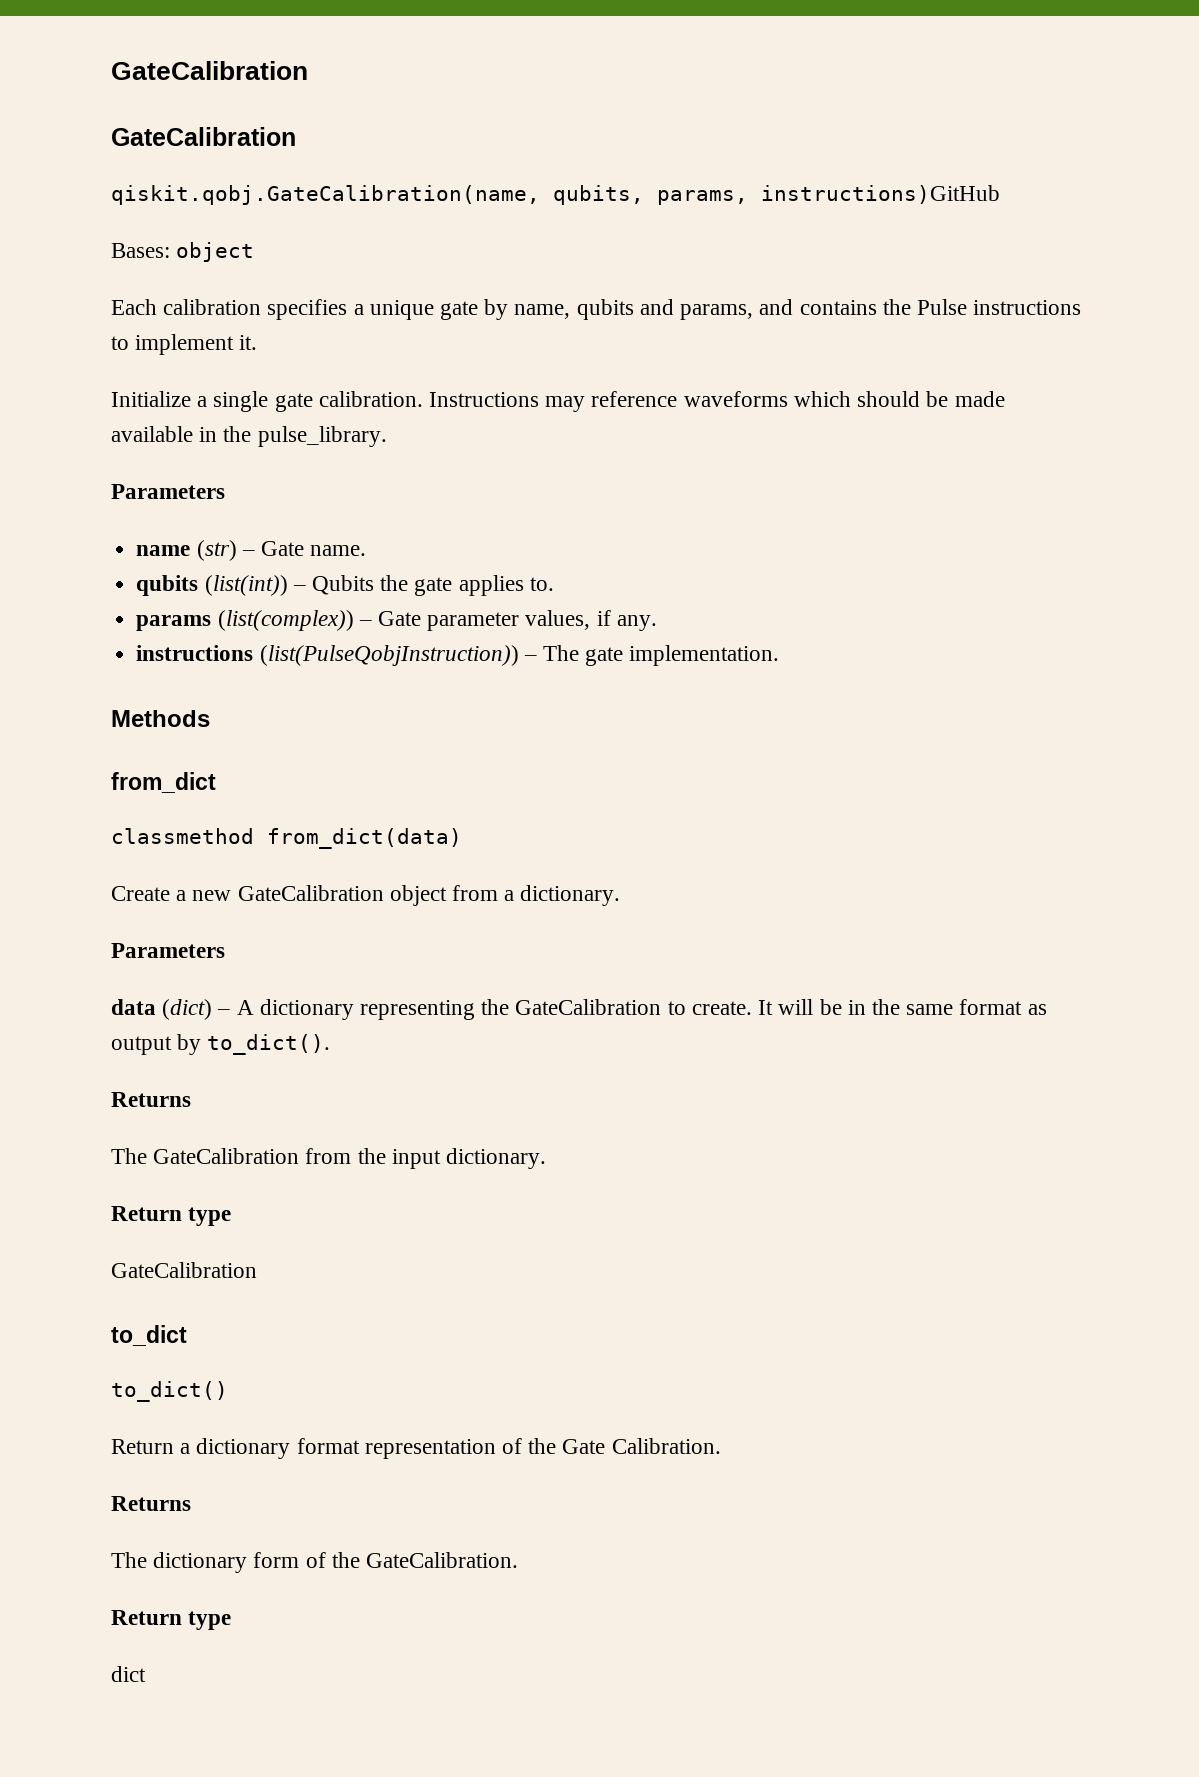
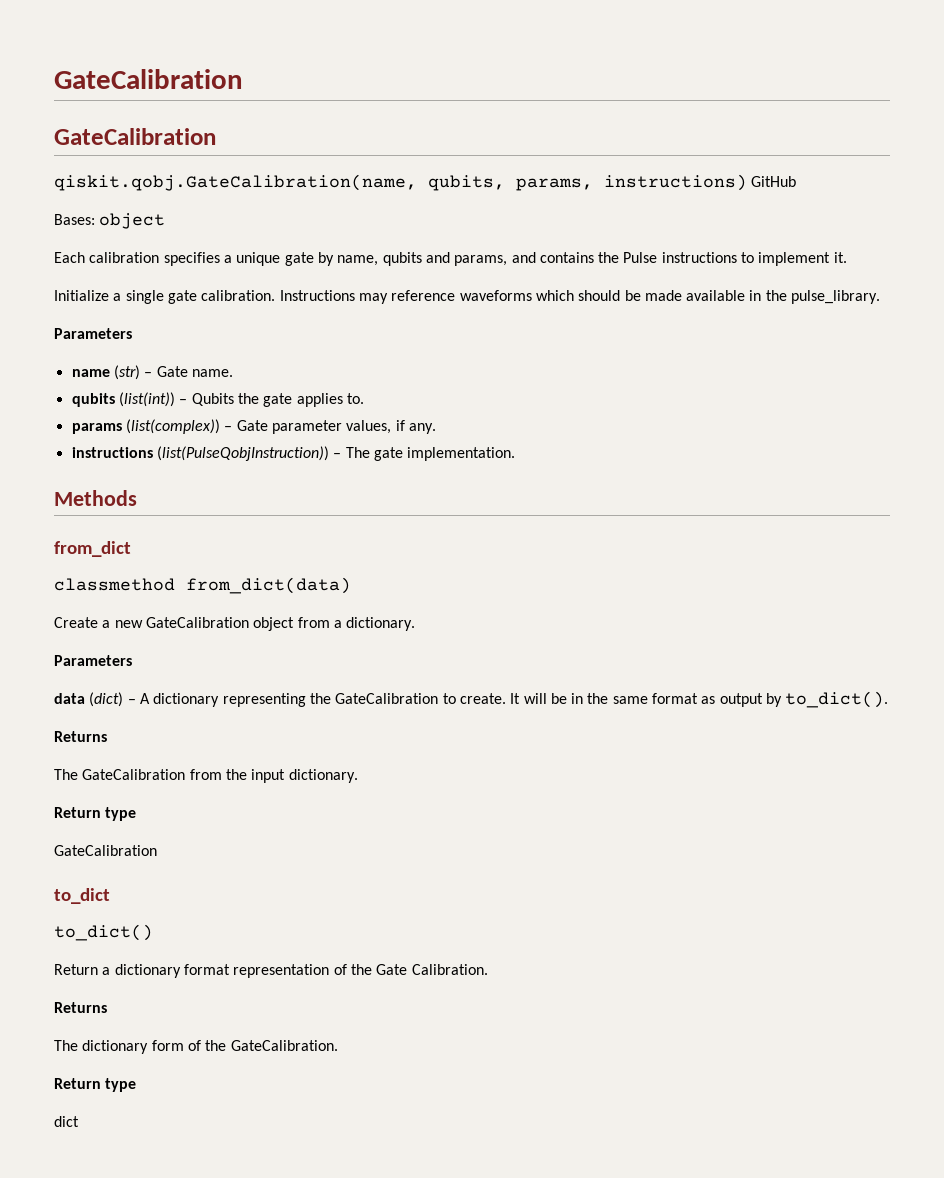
- qiskit.qobj.GateCalibration(name, qubits, params, instructions)GitHub
+ qiskit.qobj.GateCalibration(name, qubits, params, instructions) GitHub

